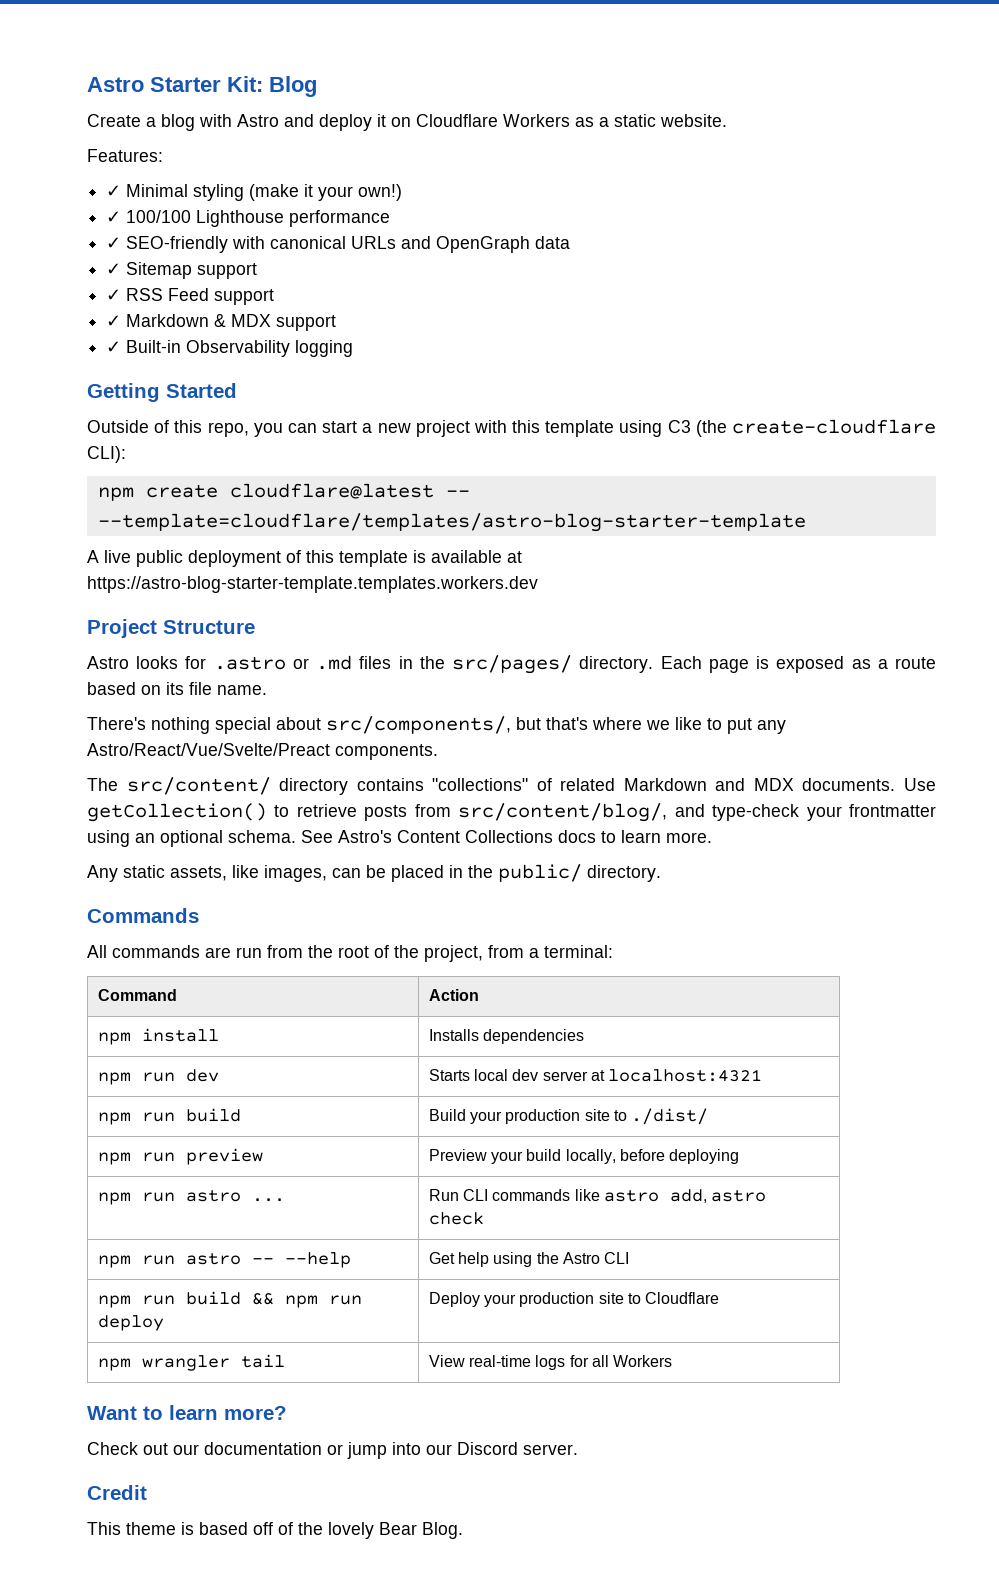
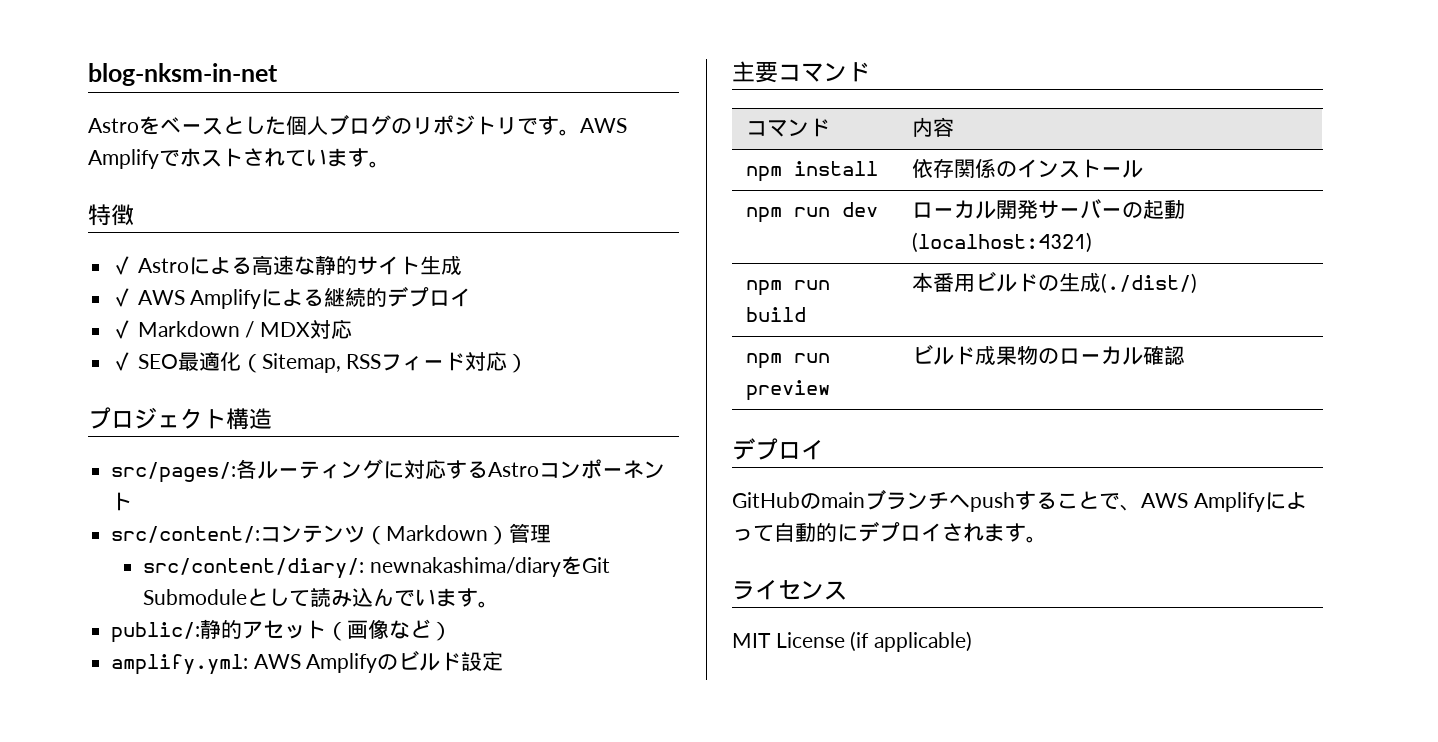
- Astro Starter Kit: Blog
- Create a blog with Astro and deploy it on Cloudflare Workers as a static website.
- Features:
- ✓ Minimal styling (make it your own!)
- ✓ 100/100 Lighthouse performance
- ✓ SEO-friendly with canonical URLs and OpenGraph data
- ✓ Sitemap support
- ✓ RSS Feed support
- ✓ Markdown & MDX support
- ✓ Built-in Observability logging
- Getting Started
- Outside of this repo, you can start a new project with this template using C3 (the create-cloudflare CLI):
- npm create cloudflare@latest -- --template=cloudflare/templates/astro-blog-starter-template
- A live public deployment of this template is available at https://astro-blog-starter-template.templates.workers.dev
- Project Structure
- Astro looks for .astro or .md files in the src/pages/ directory. Each page is exposed as a route based on its file name.
- There's nothing special about src/components/, but that's where we like to put any Astro/React/Vue/Svelte/Preact components.
- The src/content/ directory contains "collections" of related Markdown and MDX documents. Use getCollection() to retrieve posts from src/content/blog/, and type-check your frontmatter using an optional schema. See Astro's Content Collections docs to learn more.
- Any static assets, like images, can be placed in the public/ directory.
- Commands
- All commands are run from the root of the project, from a terminal:
- Command | Action
- npm install | Installs dependencies
- npm run dev | Starts local dev server at localhost:4321
- npm run build | Build your production site to ./dist/
- npm run preview | Preview your build locally, before deploying
- npm run astro ... | Run CLI commands like astro add, astro check
- npm run astro -- --help | Get help using the Astro CLI
- npm run build && npm run deploy | Deploy your production site to Cloudflare
- npm wrangler tail | View real-time logs for all Workers
- Want to learn more?
- Check out our documentation or jump into our Discord server.
- Credit
- This theme is based off of the lovely Bear Blog.
+ blog-nksm-in-net
+ Astroをベースとした個人ブログのリポジトリです。AWS Amplifyでホストされています。
+ 特徴
+ ✓ Astroによる高速な静的サイト生成
+ ✓ AWS Amplifyによる継続的デプロイ
+ ✓ Markdown / MDX対応
+ ✓ SEO最適化（Sitemap, RSSフィード対応）
+ プロジェクト構造
+ src/pages/:各ルーティングに対応するAstroコンポーネント
+ src/content/:コンテンツ（Markdown）管理
+ src/content/diary/: newnakashima/diaryをGit Submoduleとして読み込んでいます。
+ public/:静的アセット（画像など）
+ amplify.yml: AWS Amplifyのビルド設定
+ 主要コマンド
+ コマンド | 内容
+ npm install | 依存関係のインストール
+ npm run dev | ローカル開発サーバーの起動(localhost:4321)
+ npm run build | 本番用ビルドの生成(./dist/)
+ npm run preview | ビルド成果物のローカル確認
+ デプロイ
+ GitHubのmainブランチへpushすることで、AWS Amplifyによって自動的にデプロイされます。
+ ライセンス
+ MIT License (if applicable)

